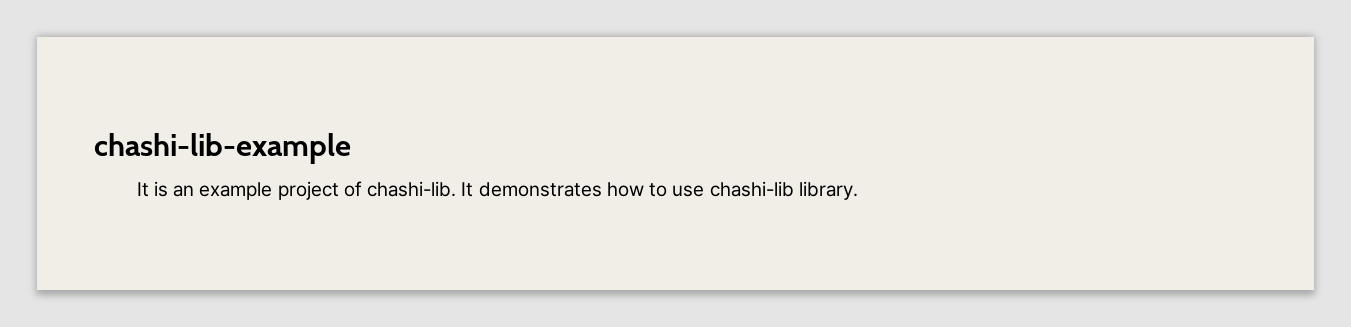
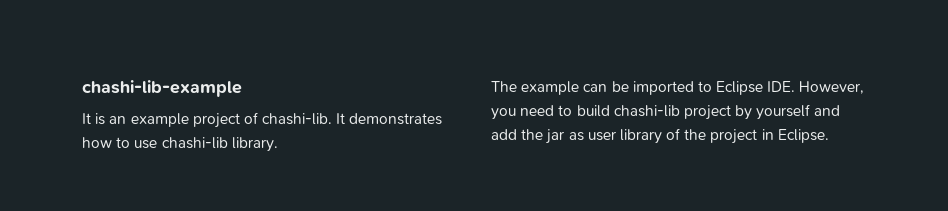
+ The example can be imported to Eclipse IDE. However, you need to build chashi-lib project by yourself and add the jar as user library of the project in Eclipse.

